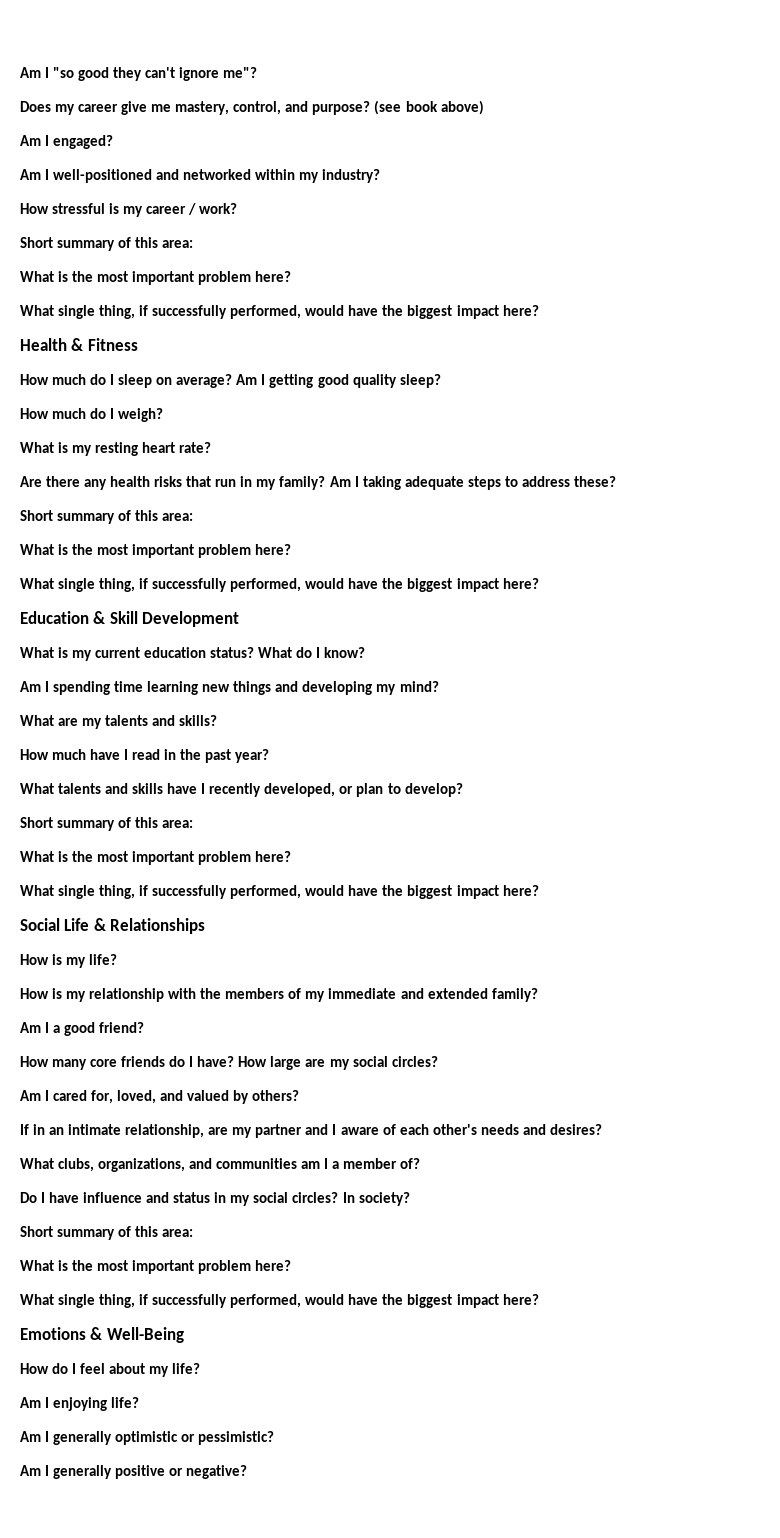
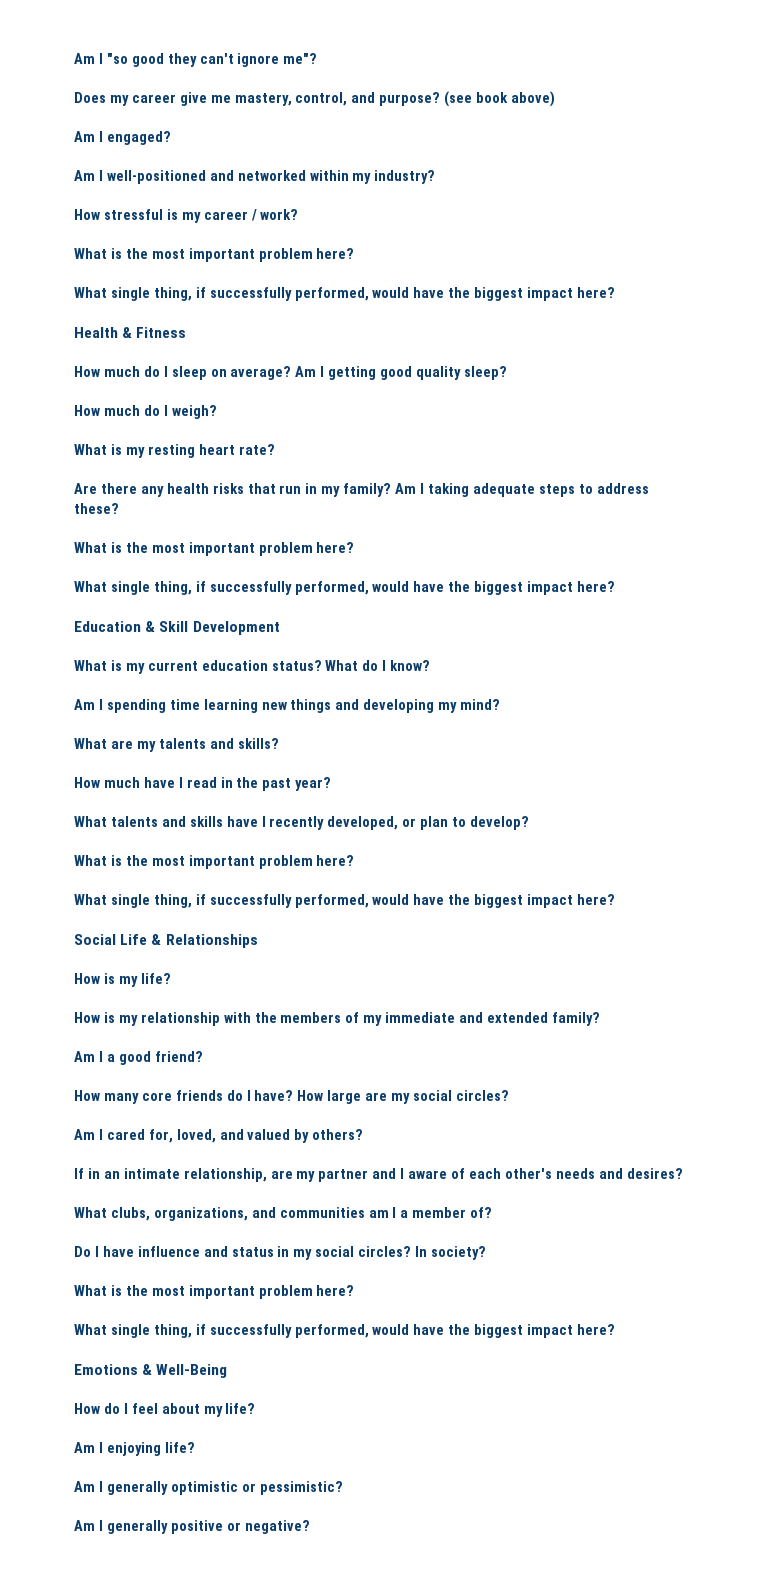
  How stressful is my career / work?
- Short summary of this area:
  Am I taking adequate steps to address these?
- Short summary of this area:
  What talents and skills have I recently developed, or plan to develop?
- Short summary of this area:
  In society?
- Short summary of this area:

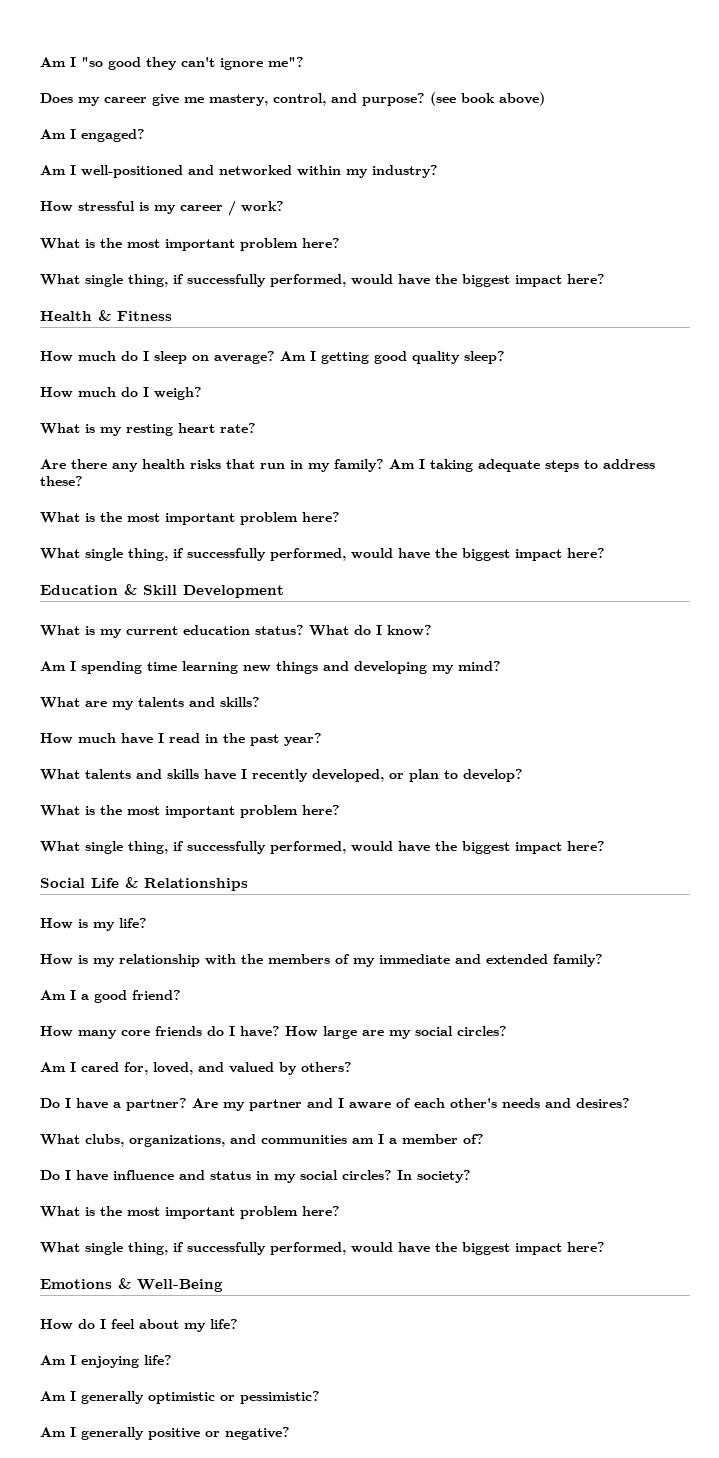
- If in an intimate relationship, are my partner and I aware of each other's needs and desires?
+ Do I have a partner? Are my partner and I aware of each other's needs and desires?

